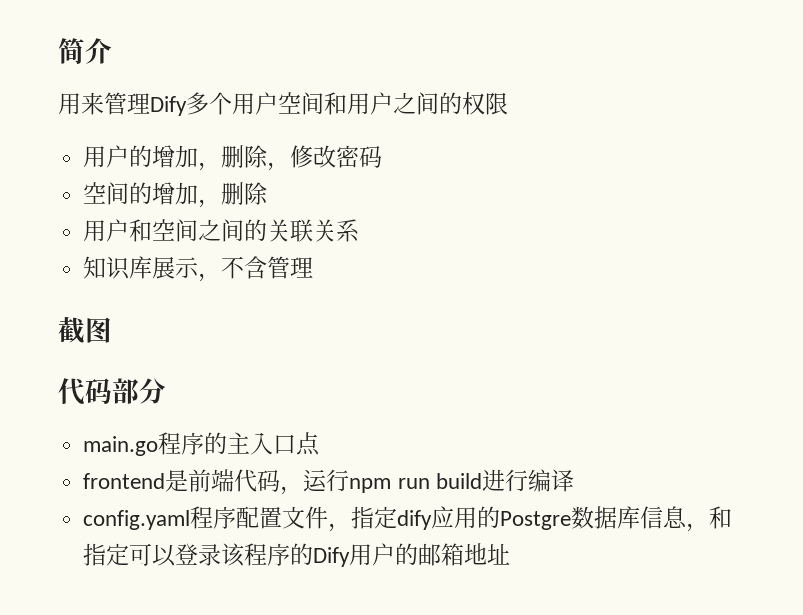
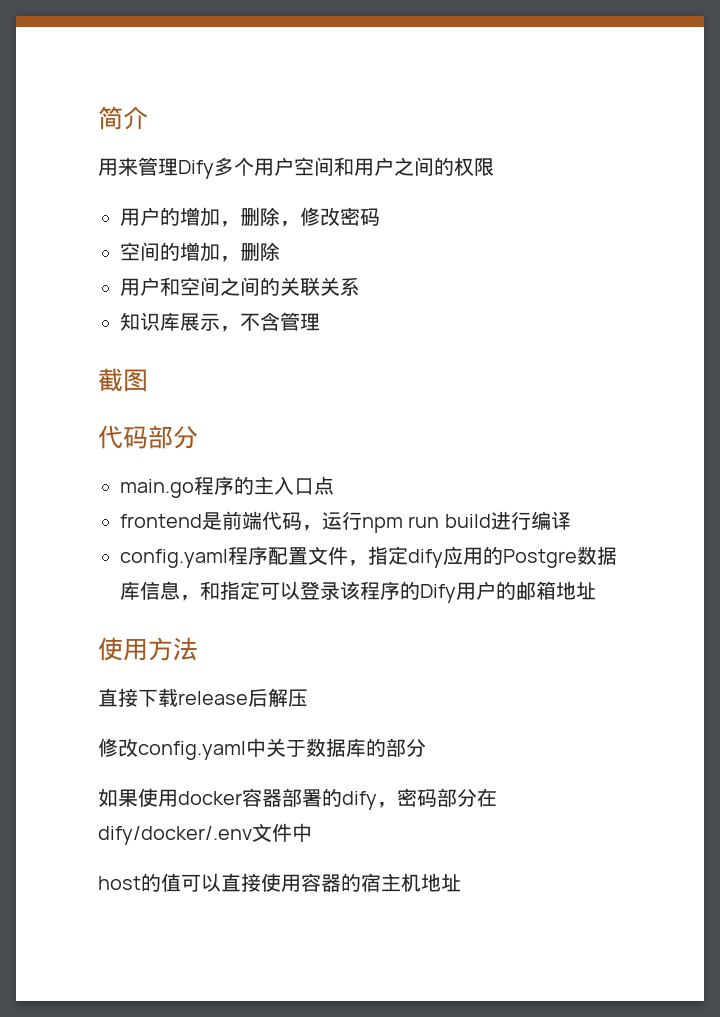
+ 使用方法
+ 直接下载release后解压
+ 修改config.yaml中关于数据库的部分
+ 如果使用docker容器部署的dify，密码部分在dify/docker/.env文件中
+ host的值可以直接使用容器的宿主机地址

